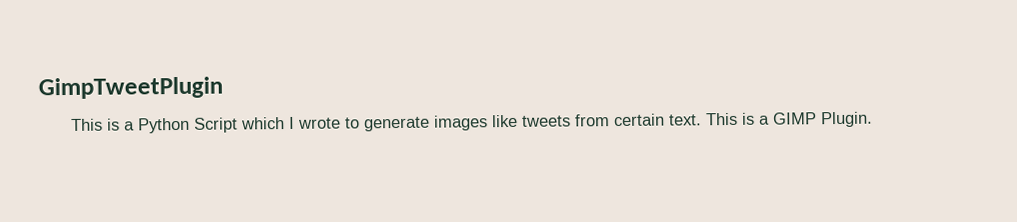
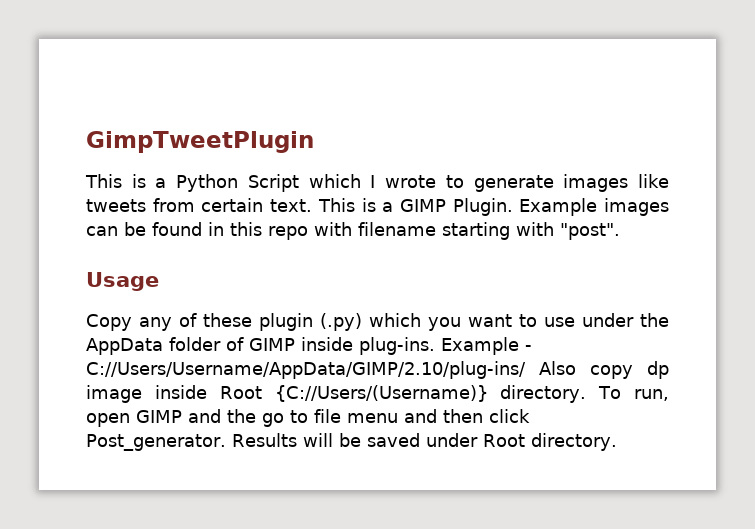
+ Example images can be found in this repo with filename starting with "post".
+ Usage
+ Copy any of these plugin (.py) which you want to use under the AppData folder of GIMP inside plug-ins. Example - C://Users/Username/AppData/GIMP/2.10/plug-ins/ Also copy dp image inside Root {C://Users/(Username)} directory. To run, open GIMP and the go to file menu and then click Post_generator. Results will be saved under Root directory.

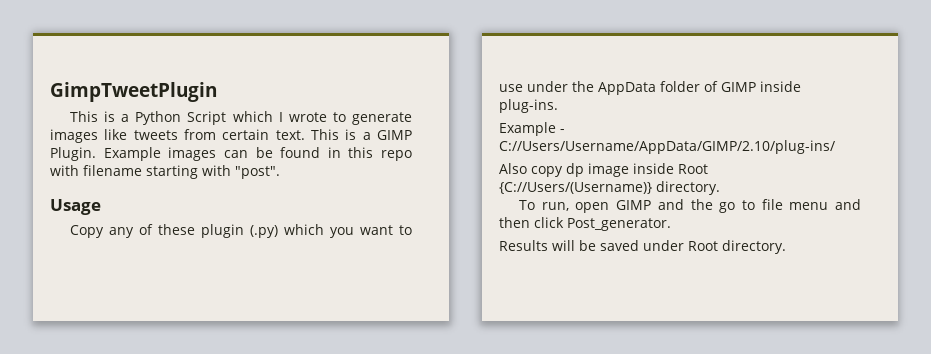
- Copy any of these plugin (.py) which you want to use under the AppData folder of GIMP inside plug-ins. Example - C://Users/Username/AppData/GIMP/2.10/plug-ins/ Also copy dp image inside Root {C://Users/(Username)} directory. To run, open GIMP and the go to file menu and then click Post_generator. Results will be saved under Root directory.
+ Copy any of these plugin (.py) which you want to use under the AppData folder of GIMP inside plug-ins.
+ Example - C://Users/Username/AppData/GIMP/2.10/plug-ins/
+ Also copy dp image inside Root {C://Users/(Username)} directory.
+ To run, open GIMP and the go to file menu and then click Post_generator.
+ Results will be saved under Root directory.

